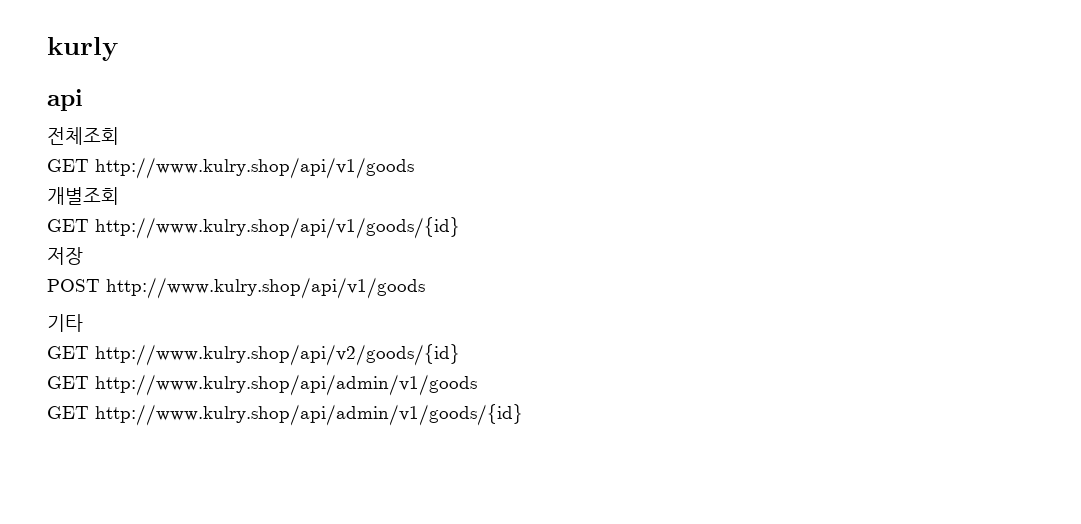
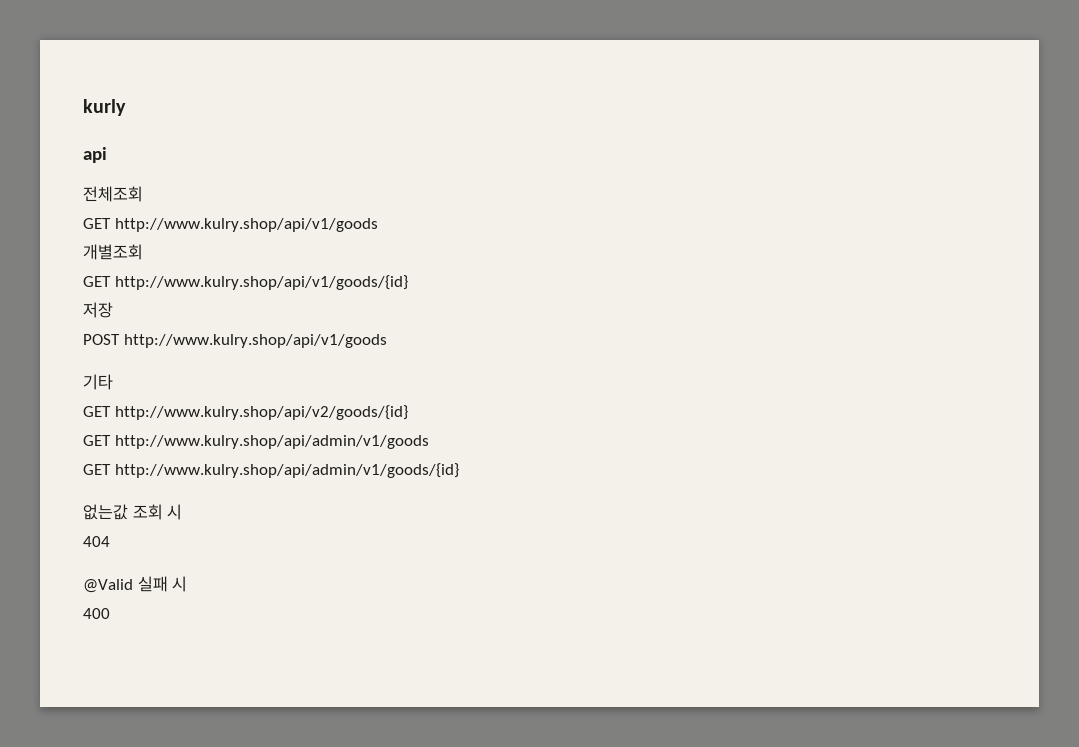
+ 없는값 조회 시
+ 404
+ @Valid 실패 시
+ 400

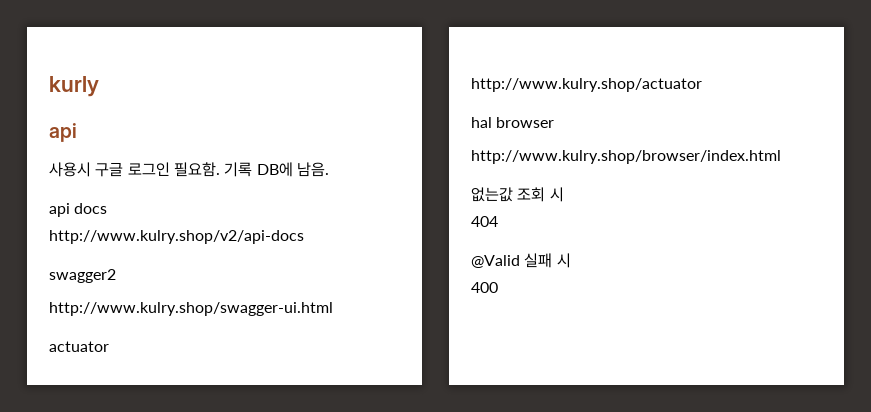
- 전체조회
- GET http://www.kulry.shop/api/v1/goods
- 개별조회
- GET http://www.kulry.shop/api/v1/goods/{id}
- 저장
- POST http://www.kulry.shop/api/v1/goods
- 기타
- GET http://www.kulry.shop/api/v2/goods/{id}
- GET http://www.kulry.shop/api/admin/v1/goods
- GET http://www.kulry.shop/api/admin/v1/goods/{id}
+ 사용시 구글 로그인 필요함. 기록 DB에 남음.
+ api docs
+ http://www.kulry.shop/v2/api-docs
+ swagger2
+ http://www.kulry.shop/swagger-ui.html
+ actuator
+ http://www.kulry.shop/actuator
+ hal browser
+ http://www.kulry.shop/browser/index.html

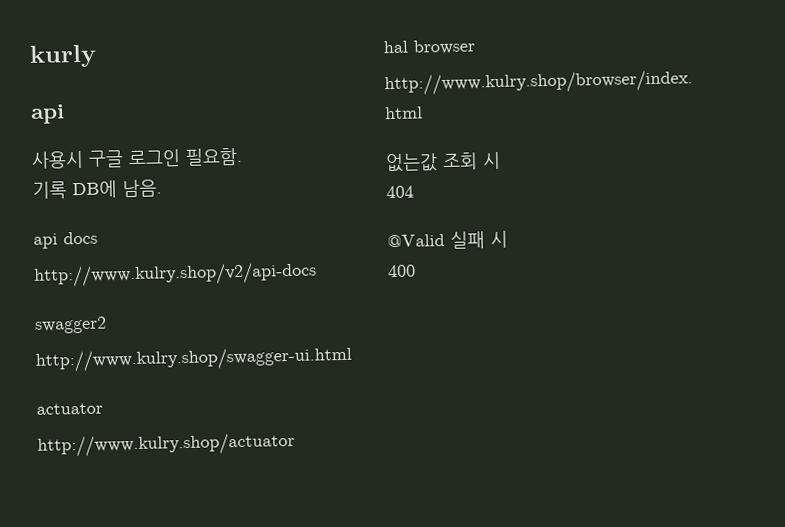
- 사용시 구글 로그인 필요함. 기록 DB에 남음.
+ 사용시 구글 로그인 필요함.
+ 기록 DB에 남음.

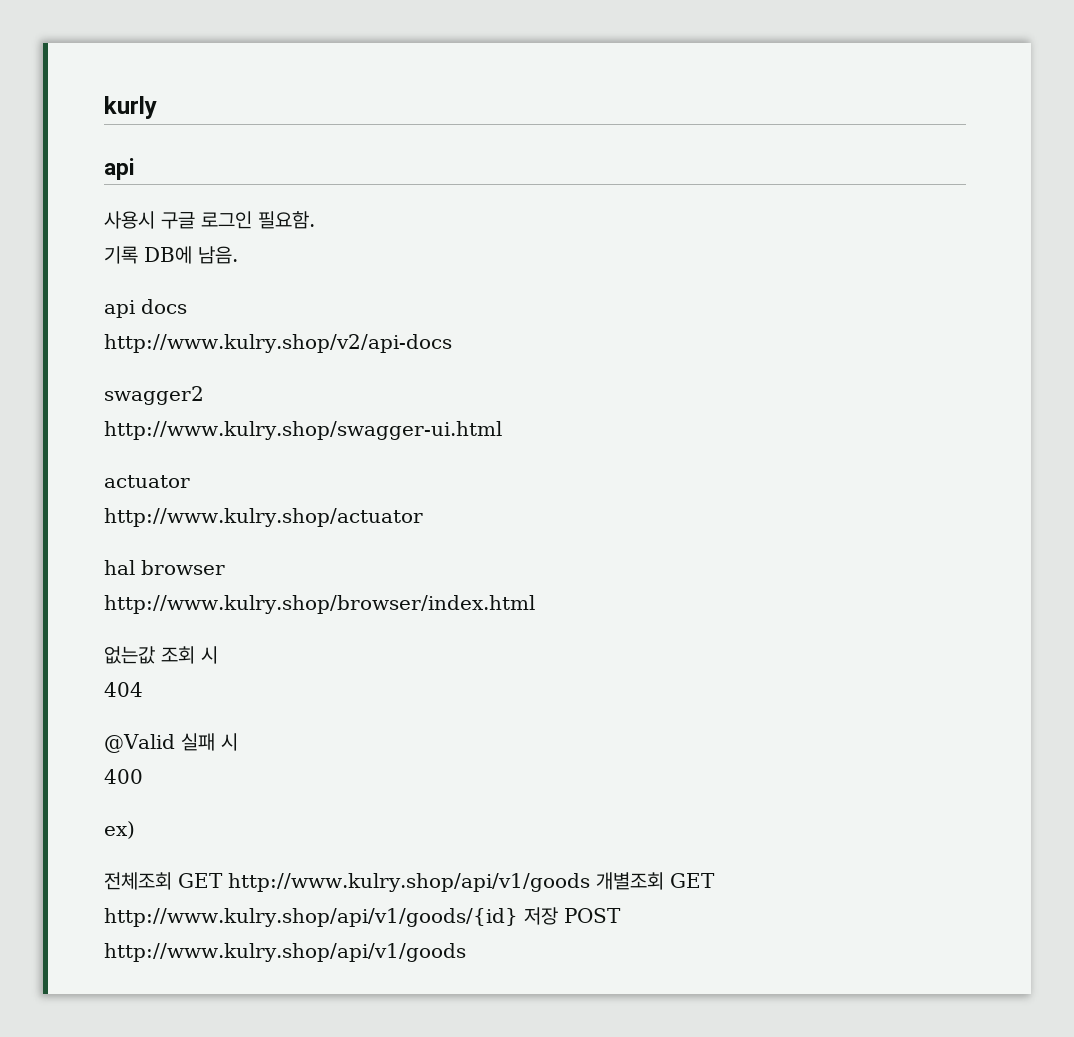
+ ex)
+ 전체조회 GET http://www.kulry.shop/api/v1/goods 개별조회 GET http://www.kulry.shop/api/v1/goods/{id} 저장 POST http://www.kulry.shop/api/v1/goods

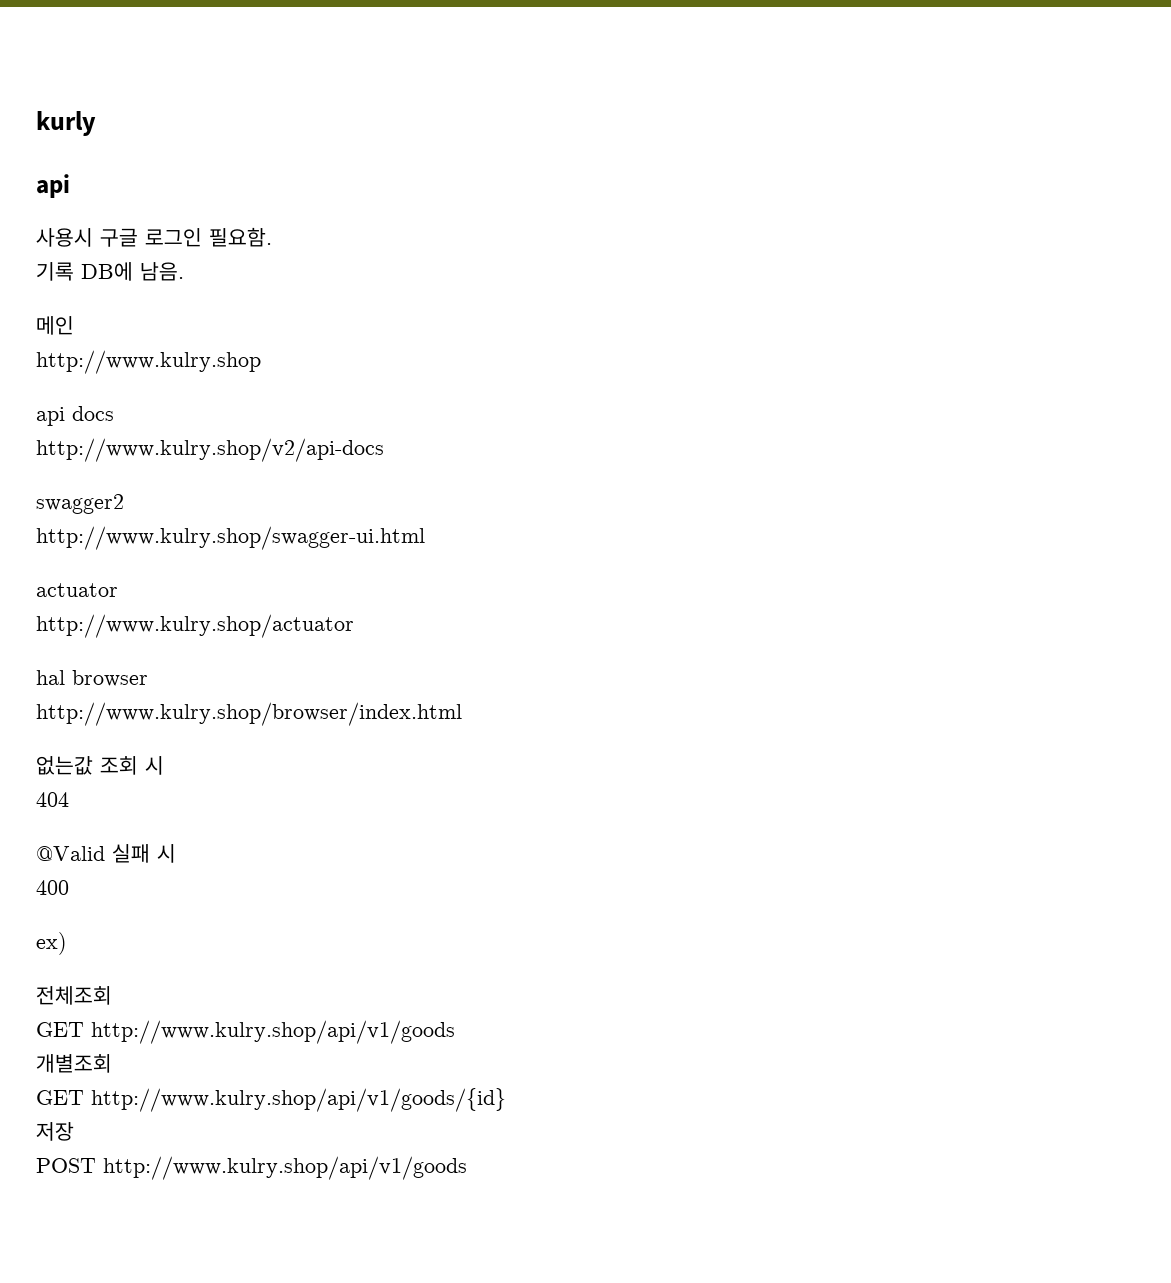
+ 메인
+ http://www.kulry.shop
- 전체조회 GET http://www.kulry.shop/api/v1/goods 개별조회 GET http://www.kulry.shop/api/v1/goods/{id} 저장 POST http://www.kulry.shop/api/v1/goods
+ 전체조회
+ GET http://www.kulry.shop/api/v1/goods
+ 개별조회
+ GET http://www.kulry.shop/api/v1/goods/{id}
+ 저장
+ POST http://www.kulry.shop/api/v1/goods

